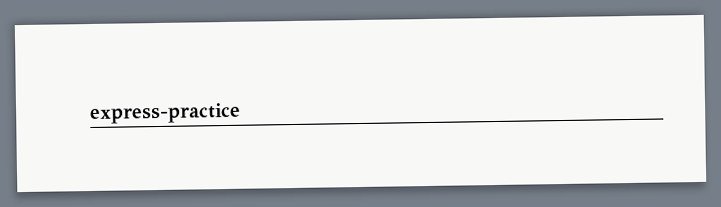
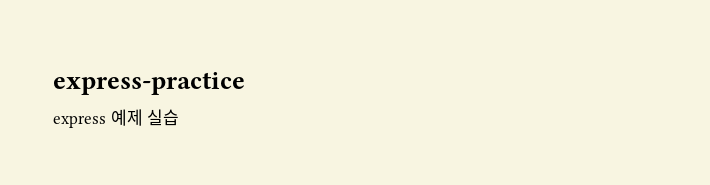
+ express 예제 실습

